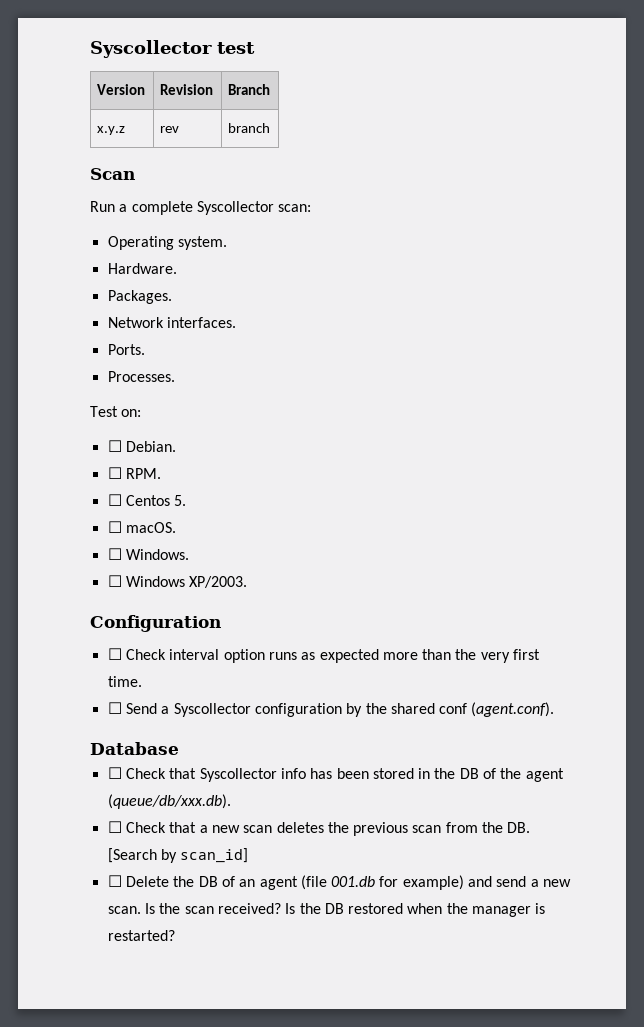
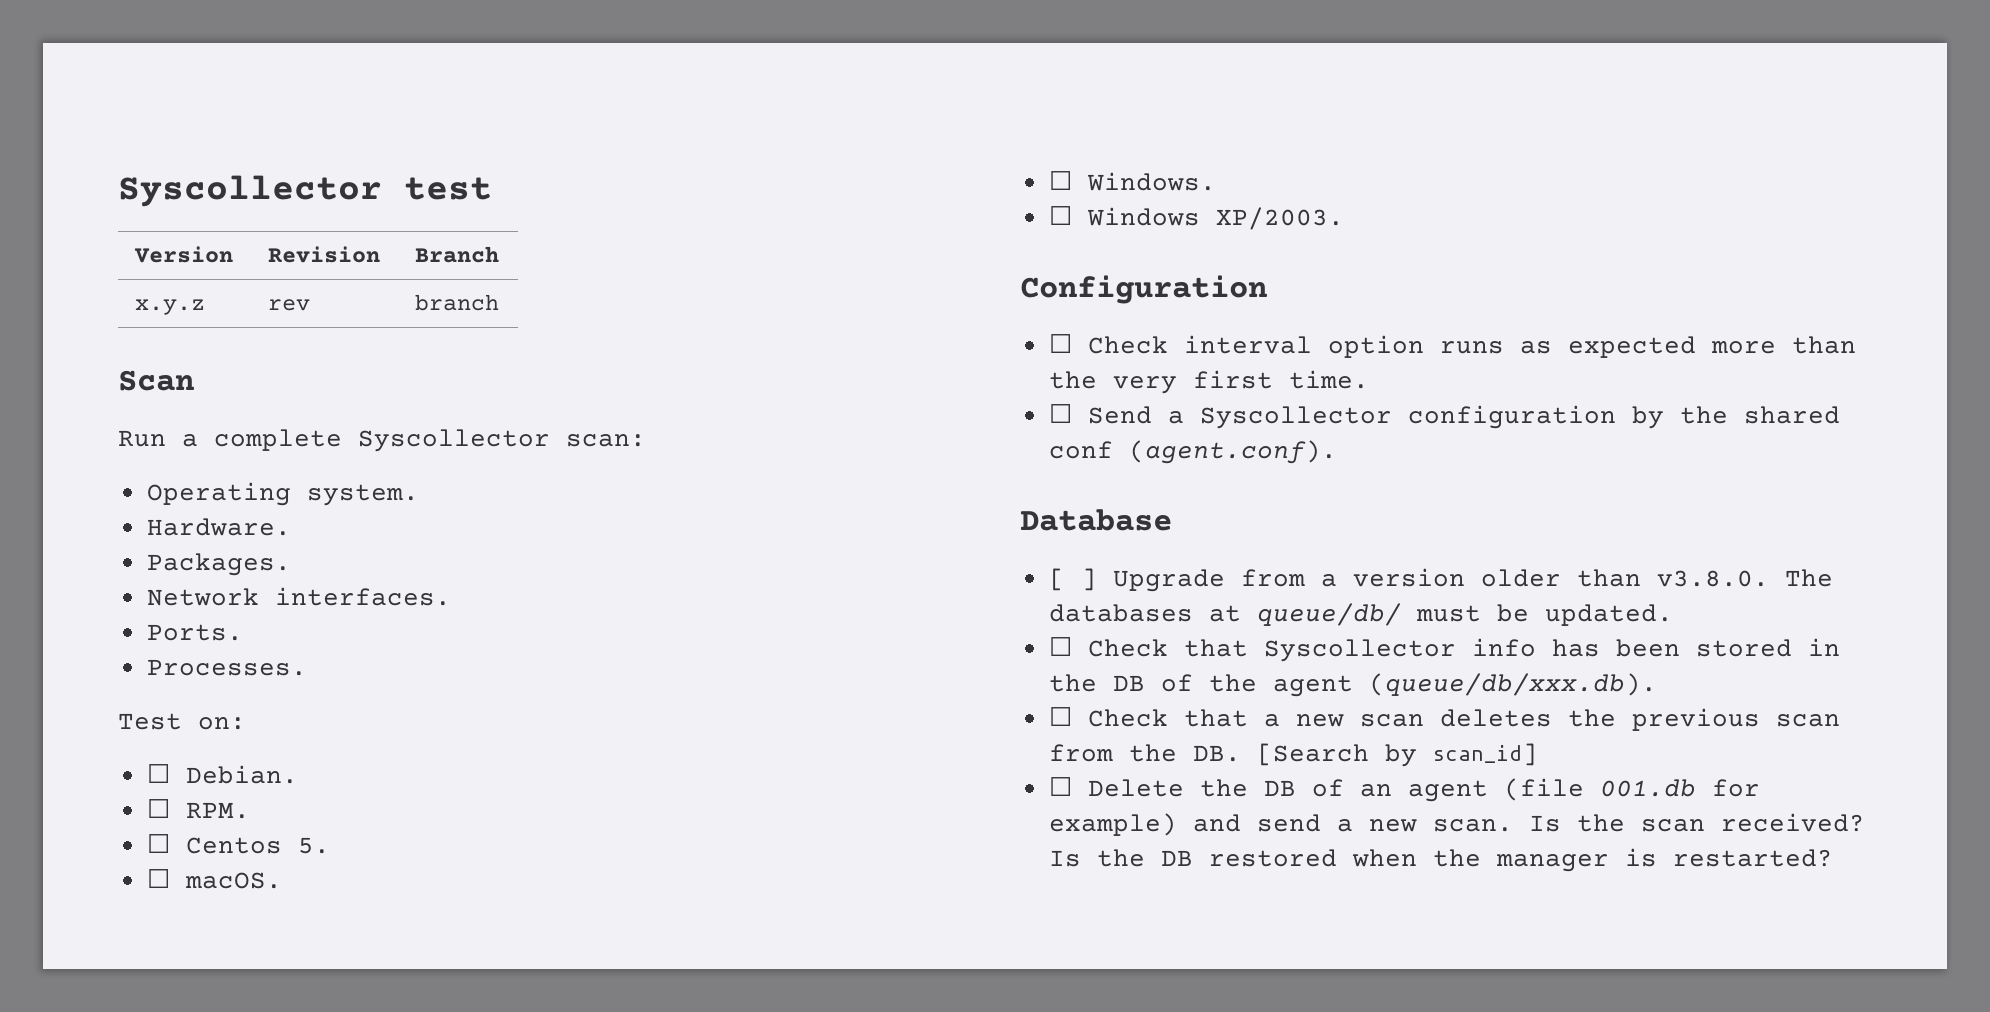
+ [ ] Upgrade from a version older than v3.8.0. The databases at queue/db/ must be updated.

